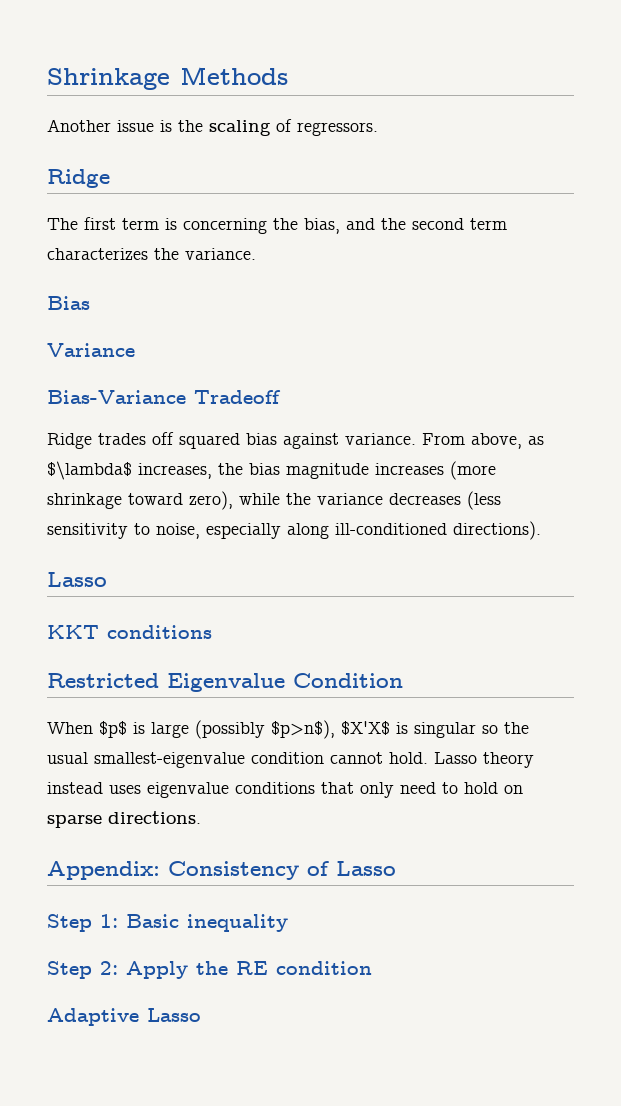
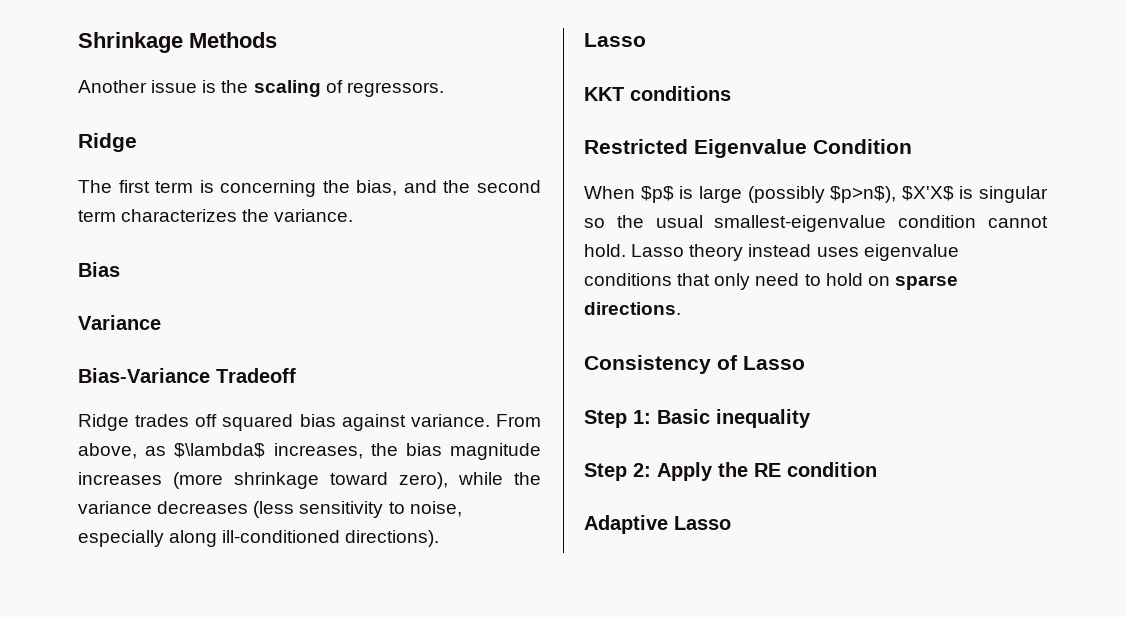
- Appendix: Consistency of Lasso
+ Consistency of Lasso

